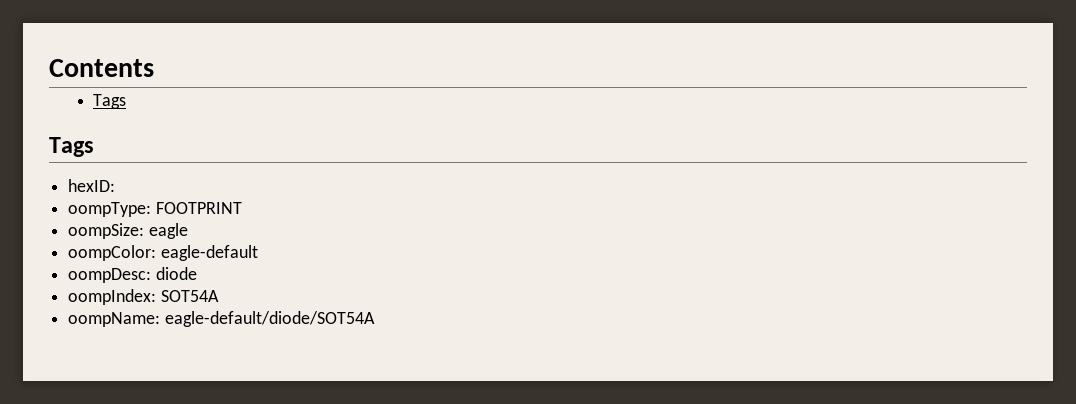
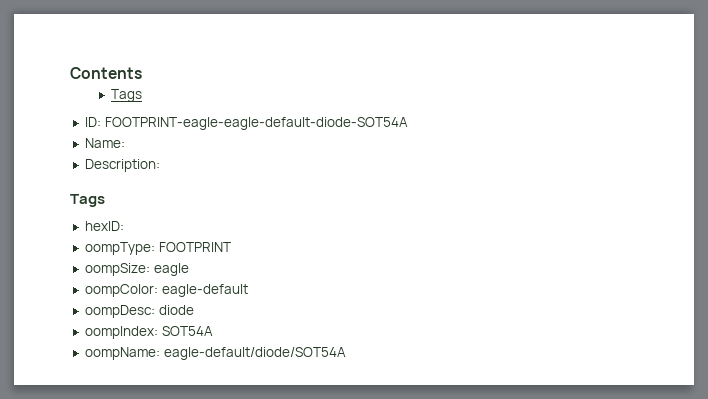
+ ID: FOOTPRINT-eagle-eagle-default-diode-SOT54A
+ Name:
+ Description:

